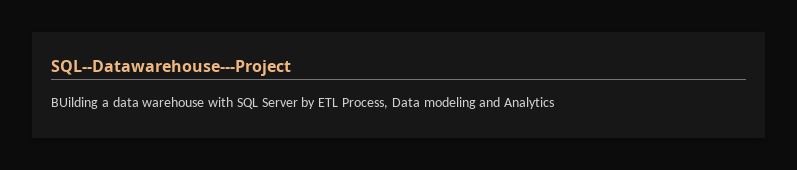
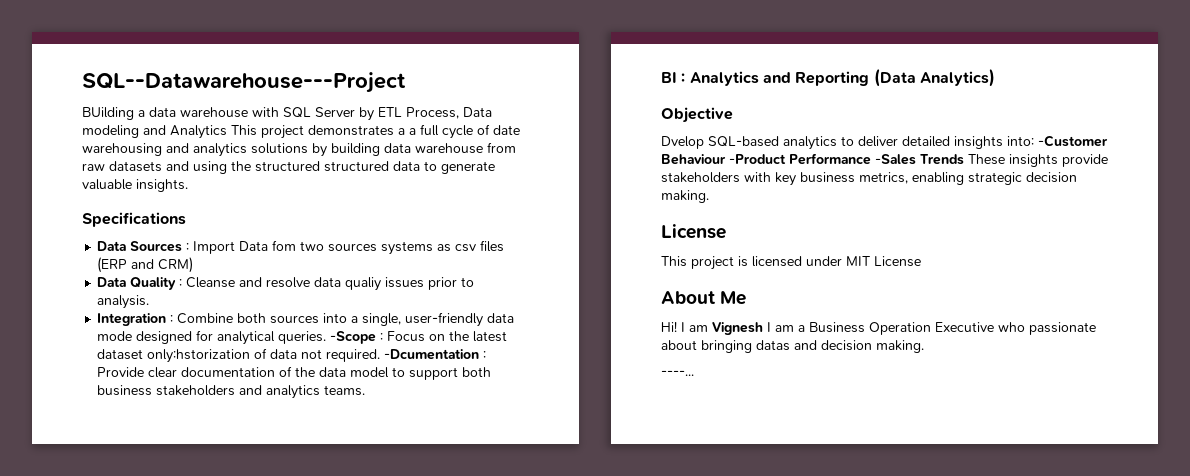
- BUilding a data warehouse with SQL Server by ETL Process, Data modeling and Analytics
+ BUilding a data warehouse with SQL Server by ETL Process, Data modeling and Analytics This project demonstrates a a full cycle of date warehousing and analytics solutions by building data warehouse from raw datasets and using the structured structured data to generate valuable insights.
+ Specifications
+ Data Sources : Import Data fom two sources systems as csv files (ERP and CRM)
+ Data Quality : Cleanse and resolve data qualiy issues prior to analysis.
+ Integration : Combine both sources into a single, user-friendly data mode designed for analytical queries. -Scope : Focus on the latest dataset only:hstorization of data not required. -Dcumentation : Provide clear documentation of the data model to support both business stakeholders and analytics teams.
+ BI : Analytics and Reporting (Data Analytics)
+ Objective
+ Dvelop SQL-based analytics to deliver detailed insights into: -Customer Behaviour -Product Performance -Sales Trends These insights provide stakeholders with key business metrics, enabling strategic decision making.
+ License
+ This project is licensed under MIT License
+ About Me
+ Hi! I am Vignesh I am a Business Operation Executive who passionate about bringing datas and decision making.
+ ----...

